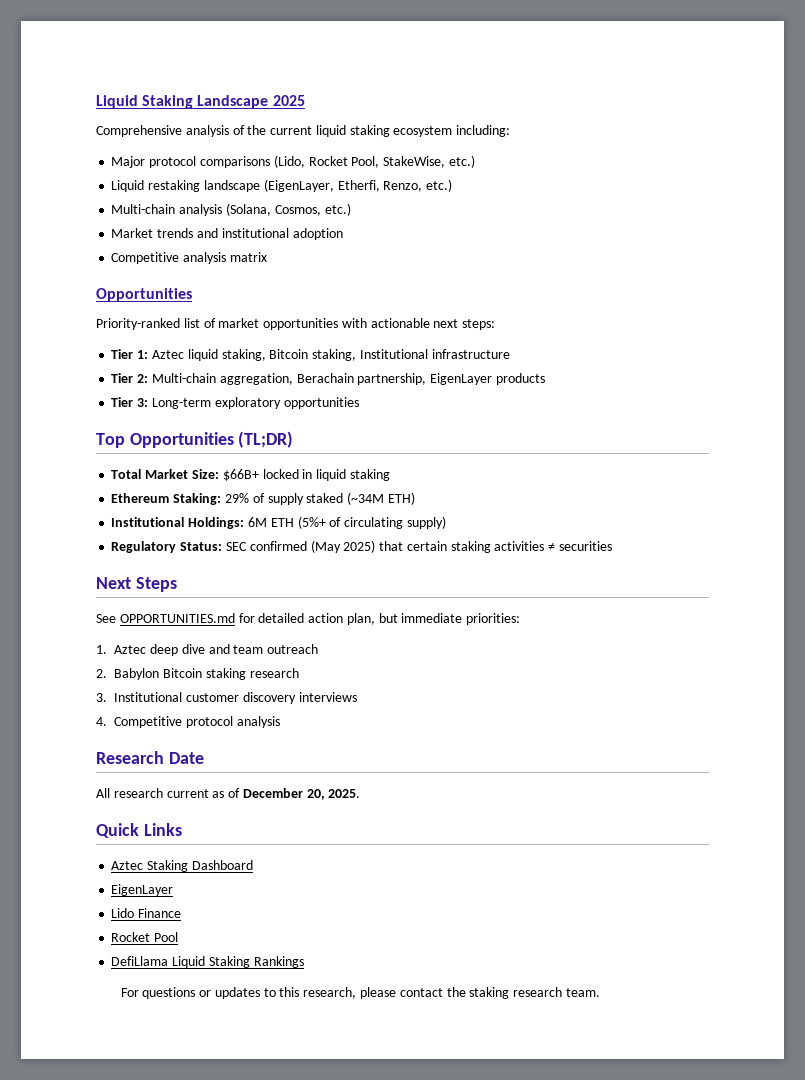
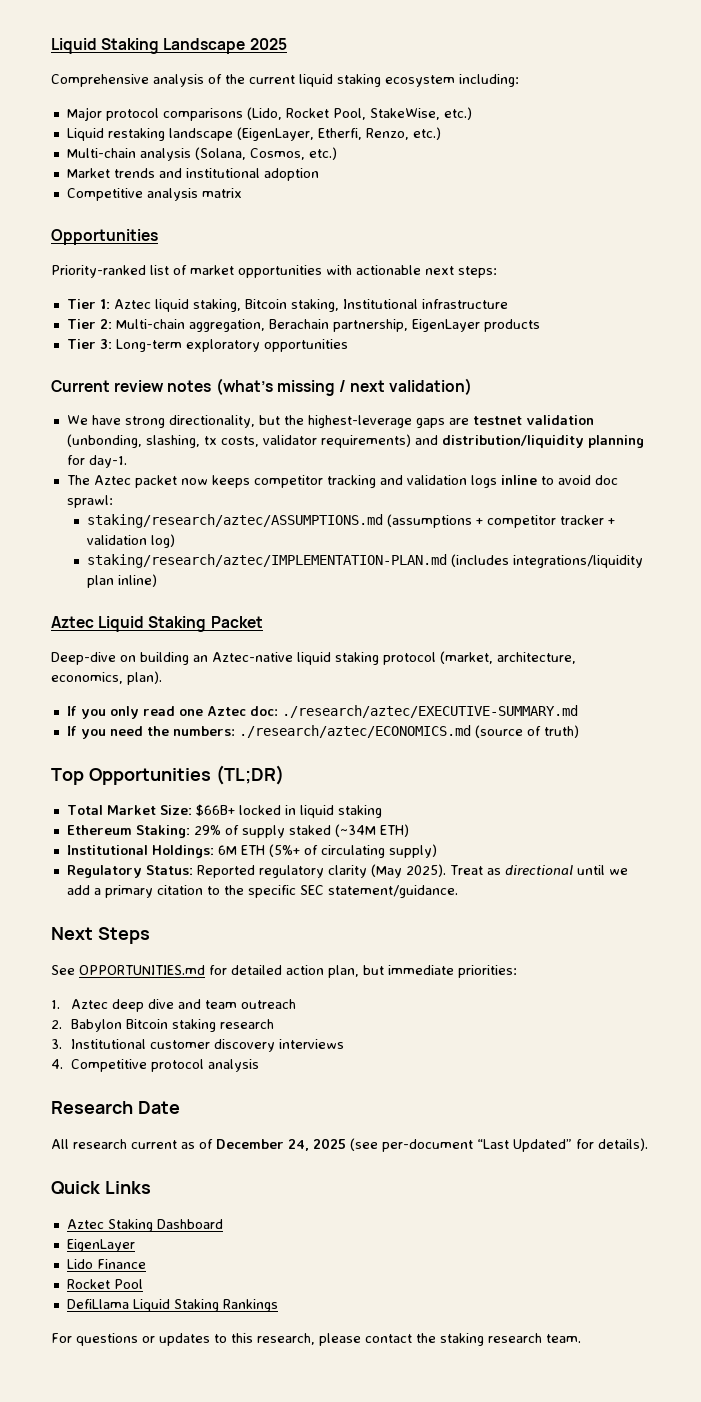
+ Current review notes (what’s missing / next validation)
+ We have strong directionality, but the highest-leverage gaps are testnet validation (unbonding, slashing, tx costs, validator requirements) and distribution/liquidity planning for day-1.
+ The Aztec packet now keeps competitor tracking and validation logs inline to avoid doc sprawl:
+ staking/research/aztec/ASSUMPTIONS.md (assumptions + competitor tracker + validation log)
+ staking/research/aztec/IMPLEMENTATION-PLAN.md (includes integrations/liquidity plan inline)
+ Aztec Liquid Staking Packet
+ Deep-dive on building an Aztec-native liquid staking protocol (market, architecture, economics, plan).
+ If you only read one Aztec doc: ./research/aztec/EXECUTIVE-SUMMARY.md
+ If you need the numbers: ./research/aztec/ECONOMICS.md (source of truth)
- Regulatory Status: SEC confirmed (May 2025) that certain staking activities ≠ securities
+ Regulatory Status: Reported regulatory clarity (May 2025). Treat as directional until we add a primary citation to the specific SEC statement/guidance.
- All research current as of December 20, 2025.
+ All research current as of December 24, 2025 (see per-document “Last Updated” for details).

